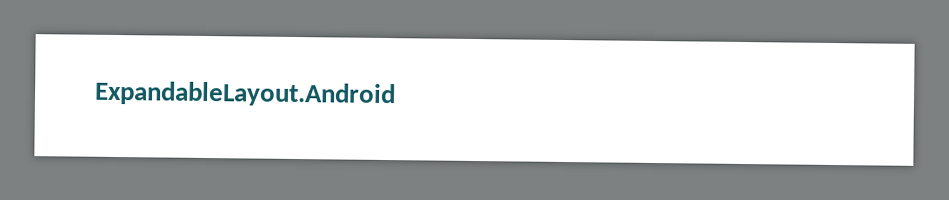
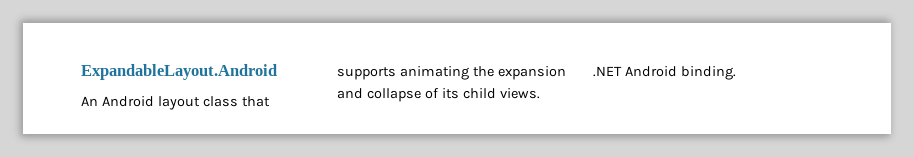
+ An Android layout class that supports animating the expansion and collapse of its child views. .NET Android binding.

